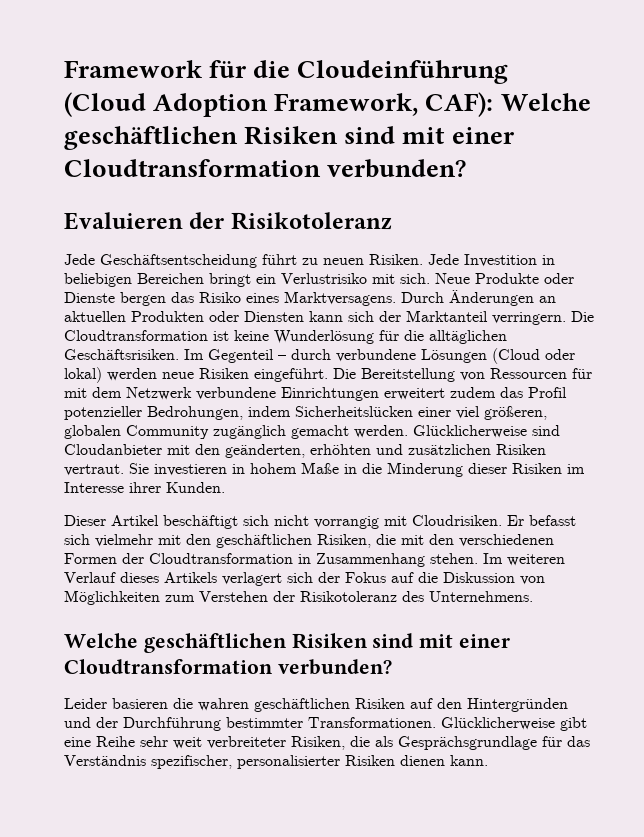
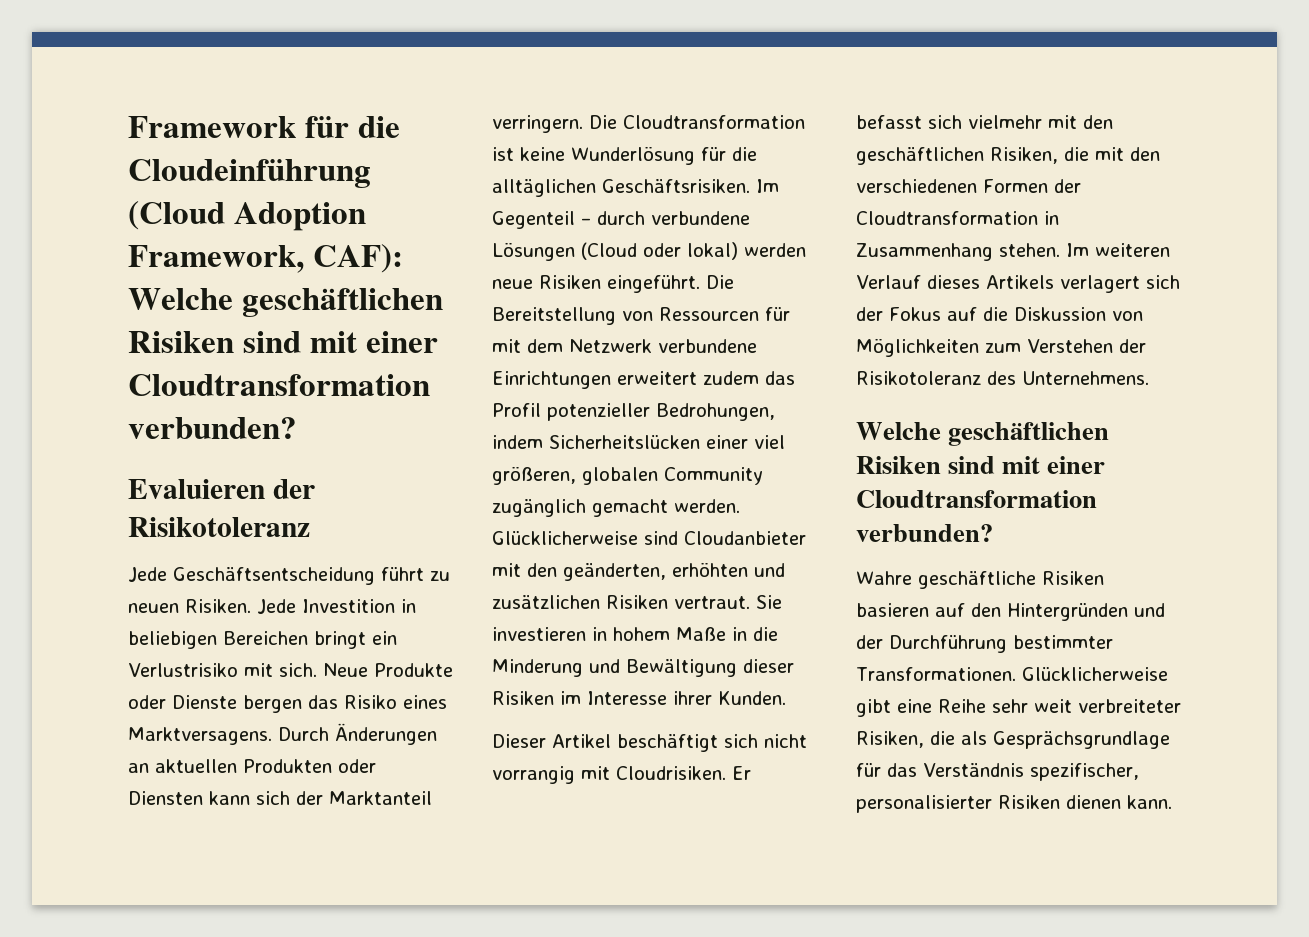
- Sie investieren in hohem Maße in die Minderung dieser Risiken im Interesse ihrer Kunden.
+ Sie investieren in hohem Maße in die Minderung und Bewältigung dieser Risiken im Interesse ihrer Kunden.
- Leider basieren die wahren geschäftlichen Risiken auf den Hintergründen und der Durchführung bestimmter Transformationen.
+ Wahre geschäftliche Risiken basieren auf den Hintergründen und der Durchführung bestimmter Transformationen.

